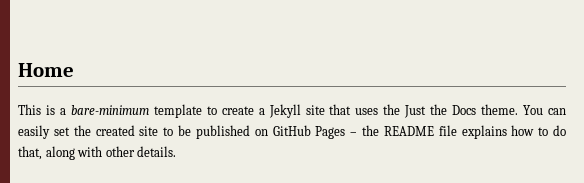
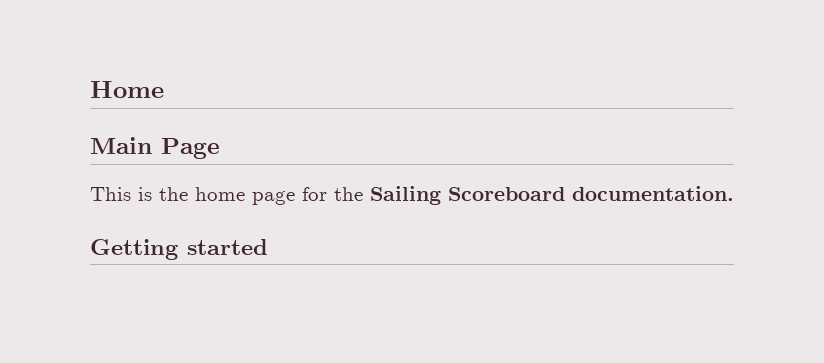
+ Main Page
- This is a bare-minimum template to create a Jekyll site that uses the Just the Docs theme. You can easily set the created site to be published on GitHub Pages – the README file explains how to do that, along with other details.
+ This is the home page for the Sailing Scoreboard documentation.
+ Getting started

